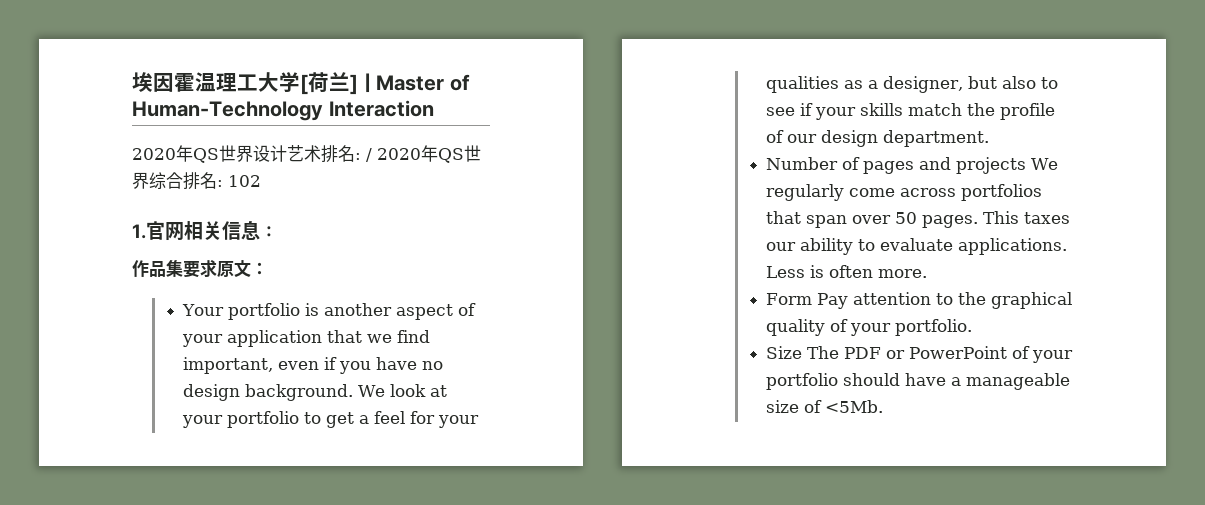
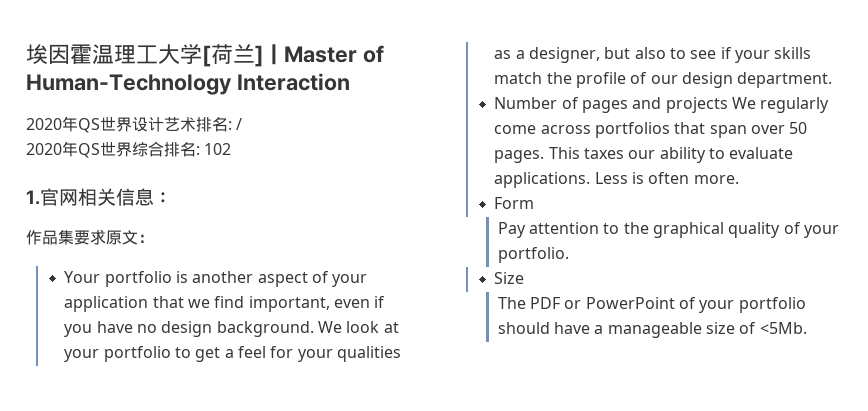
- 2020年QS世界设计艺术排名: / 2020年QS世界综合排名: 102
+ 2020年QS世界设计艺术排名: /
+ 2020年QS世界综合排名: 102
- Form Pay attention to the graphical quality of your portfolio.
+ Form
+ Pay attention to the graphical quality of your portfolio.
- Size The PDF or PowerPoint of your portfolio should have a manageable size of <5Mb.
+ Size
+ The PDF or PowerPoint of your portfolio should have a manageable size of <5Mb.

